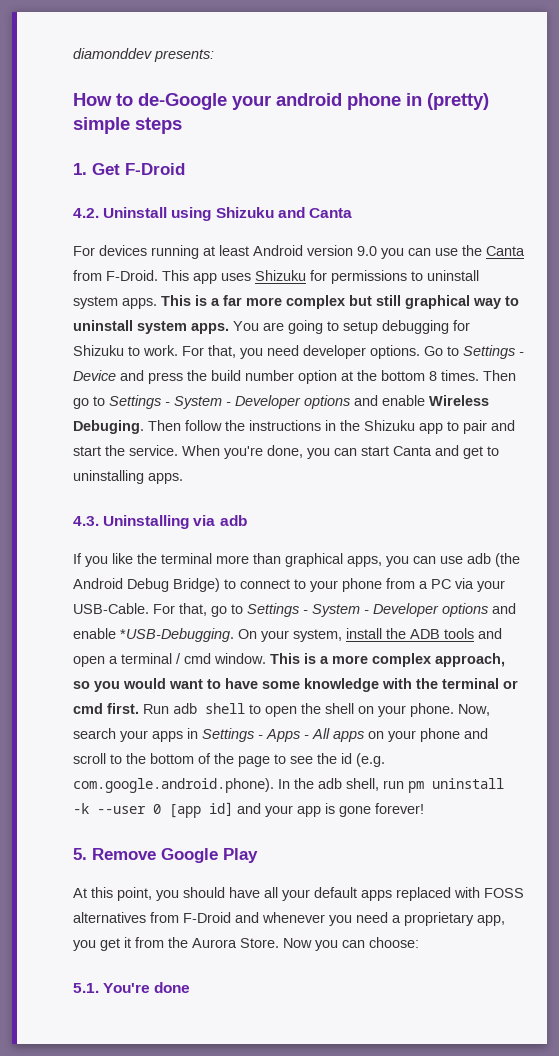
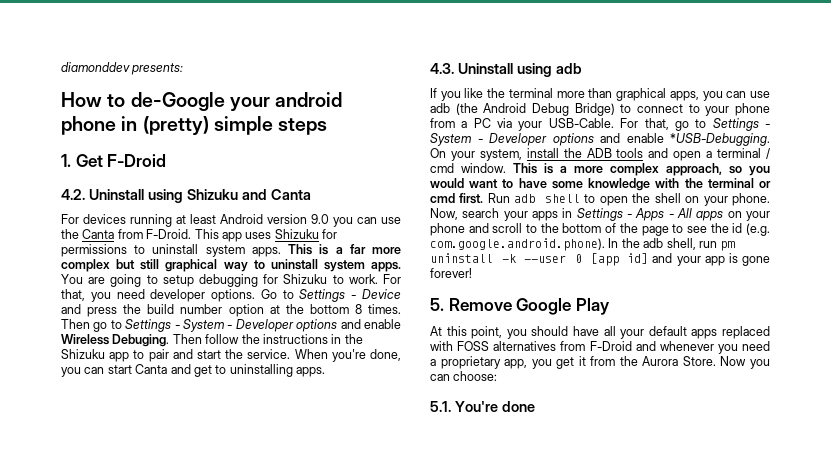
- 4.3. Uninstalling via adb
+ 4.3. Uninstall using adb

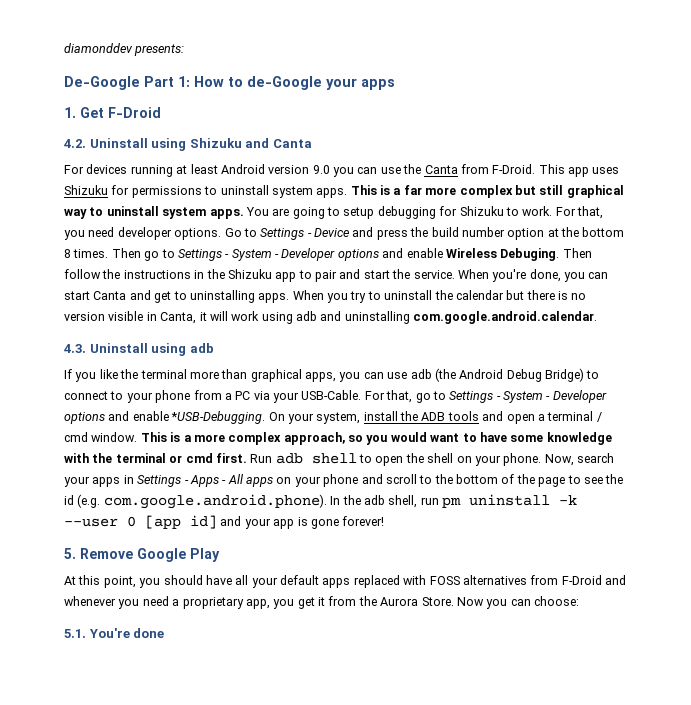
- How to de-Google your android phone in (pretty) simple steps
+ De-Google Part 1: How to de-Google your apps
+ When you try to uninstall the calendar but there is no version visible in Canta, it will work using adb and uninstalling com.google.android.calendar.

